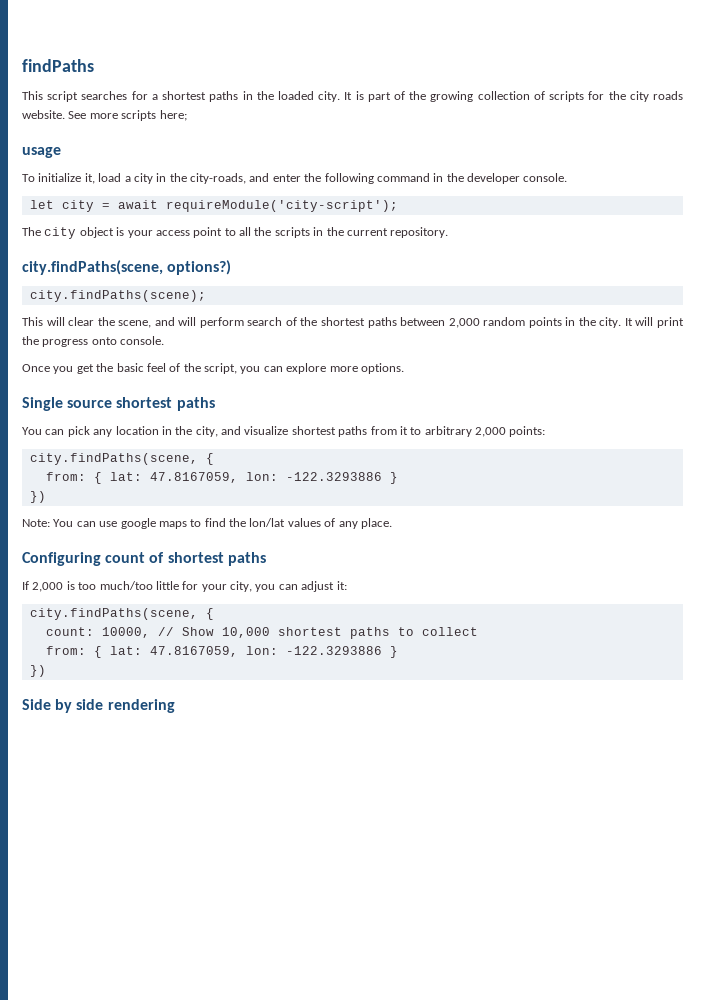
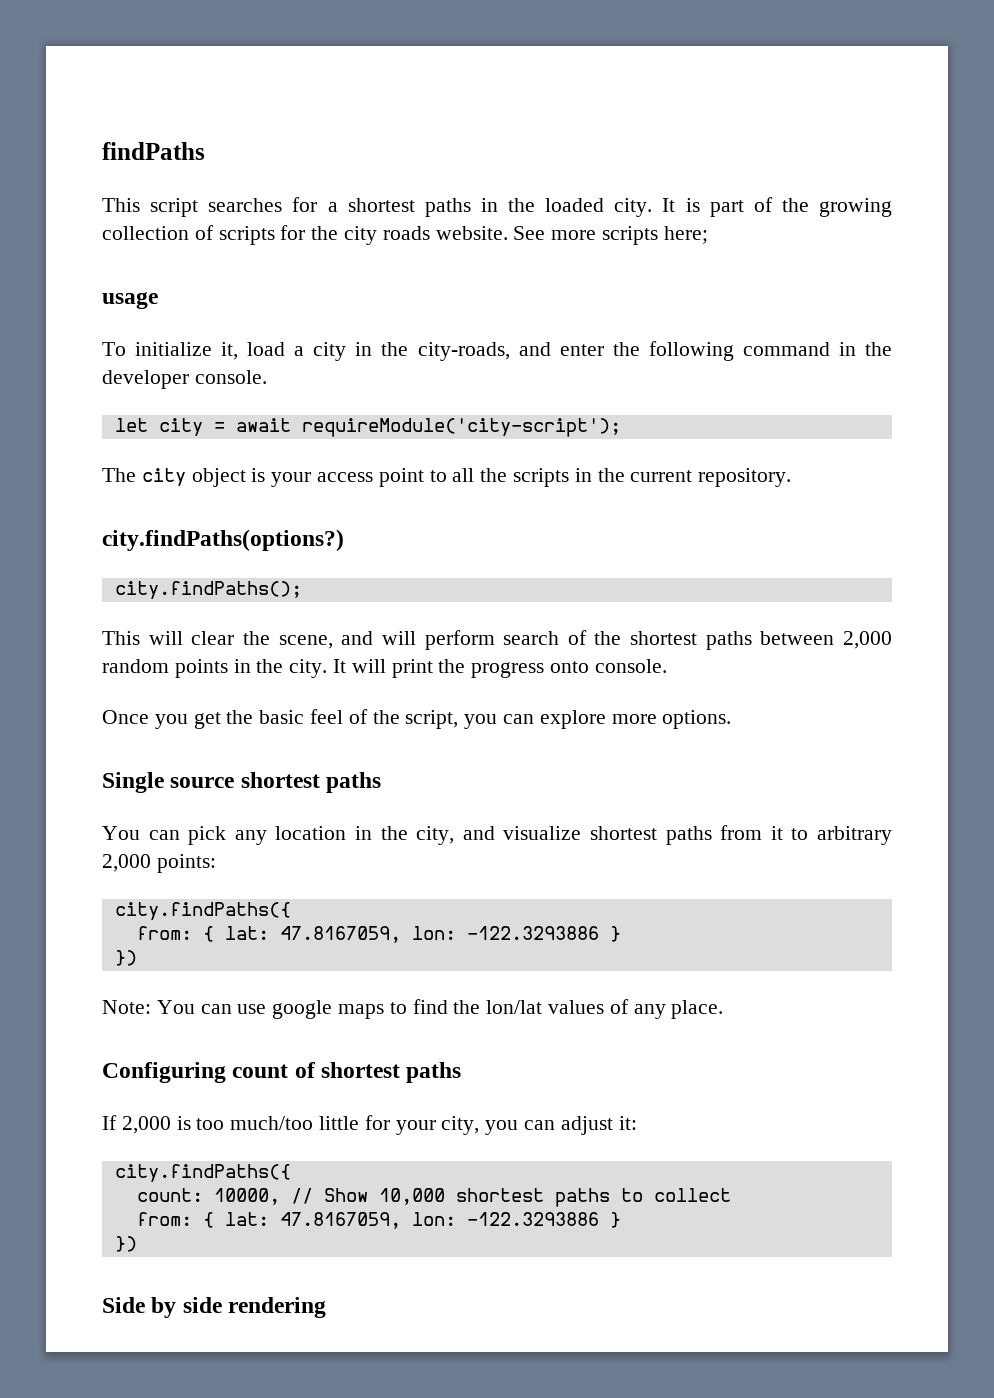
- city.findPaths(scene, options?)
- city.findPaths(scene);
+ city.findPaths(options?)
+ city.findPaths();
  You can pick any location in the city, and visualize shortest paths from it to arbitrary 2,000 points:
- city.findPaths(scene, {
+ city.findPaths({
  If 2,000 is too much/too little for your city, you can adjust it:
- city.findPaths(scene, {
+ city.findPaths({

